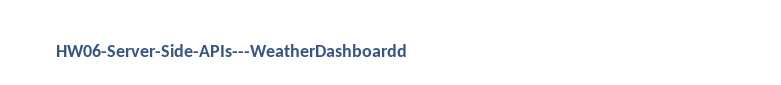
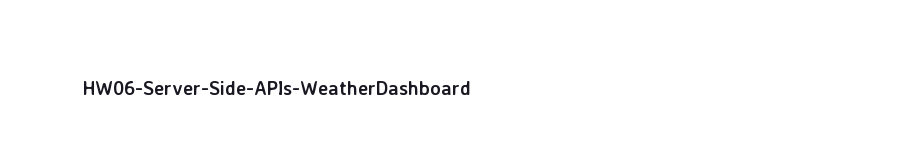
- HW06-Server-Side-APIs---WeatherDashboardd
+ HW06-Server-Side-APIs-WeatherDashboard

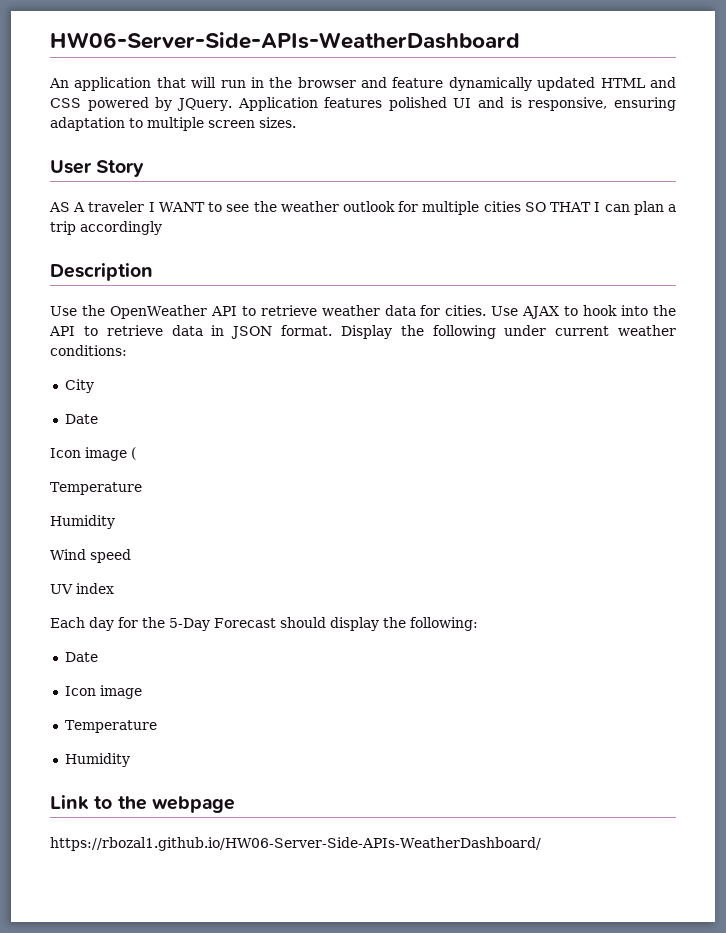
+ An application that will run in the browser and feature dynamically updated HTML and CSS powered by JQuery. Application features polished UI and is responsive, ensuring adaptation to multiple screen sizes.
+ User Story
+ AS A traveler I WANT to see the weather outlook for multiple cities SO THAT I can plan a trip accordingly
+ Description
+ Use the OpenWeather API to retrieve weather data for cities. Use AJAX to hook into the API to retrieve data in JSON format. Display the following under current weather conditions:
+ City
+ Date
+ Icon image (
+ Temperature
+ Humidity
+ Wind speed
+ UV index
+ Each day for the 5-Day Forecast should display the following:
+ Date
+ Icon image
+ Temperature
+ Humidity
+ Link to the webpage
+ https://rbozal1.github.io/HW06-Server-Side-APIs-WeatherDashboard/

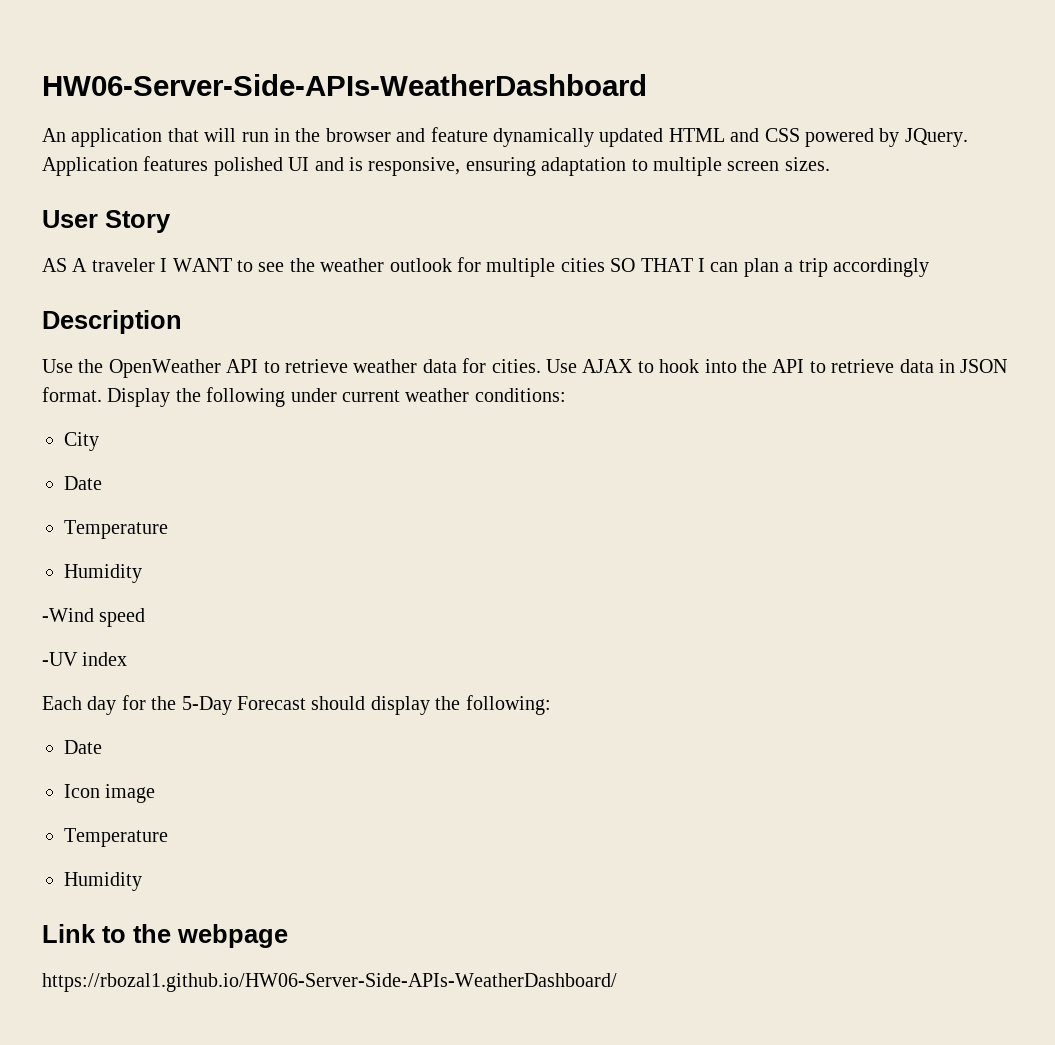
  City
  Date
- Icon image (
  Temperature
  Humidity
- Wind speed
+ -Wind speed
- UV index
+ -UV index

